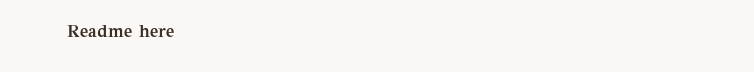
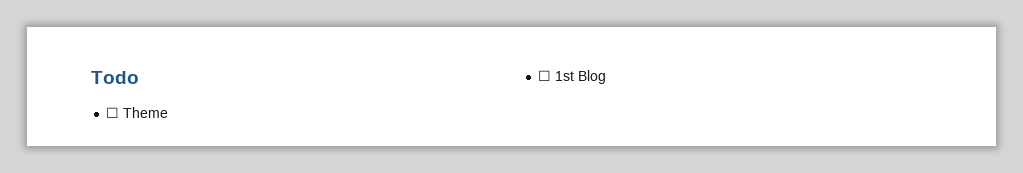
- Readme here
+ Todo
+ ☐ Theme
+ ☐ 1st Blog

